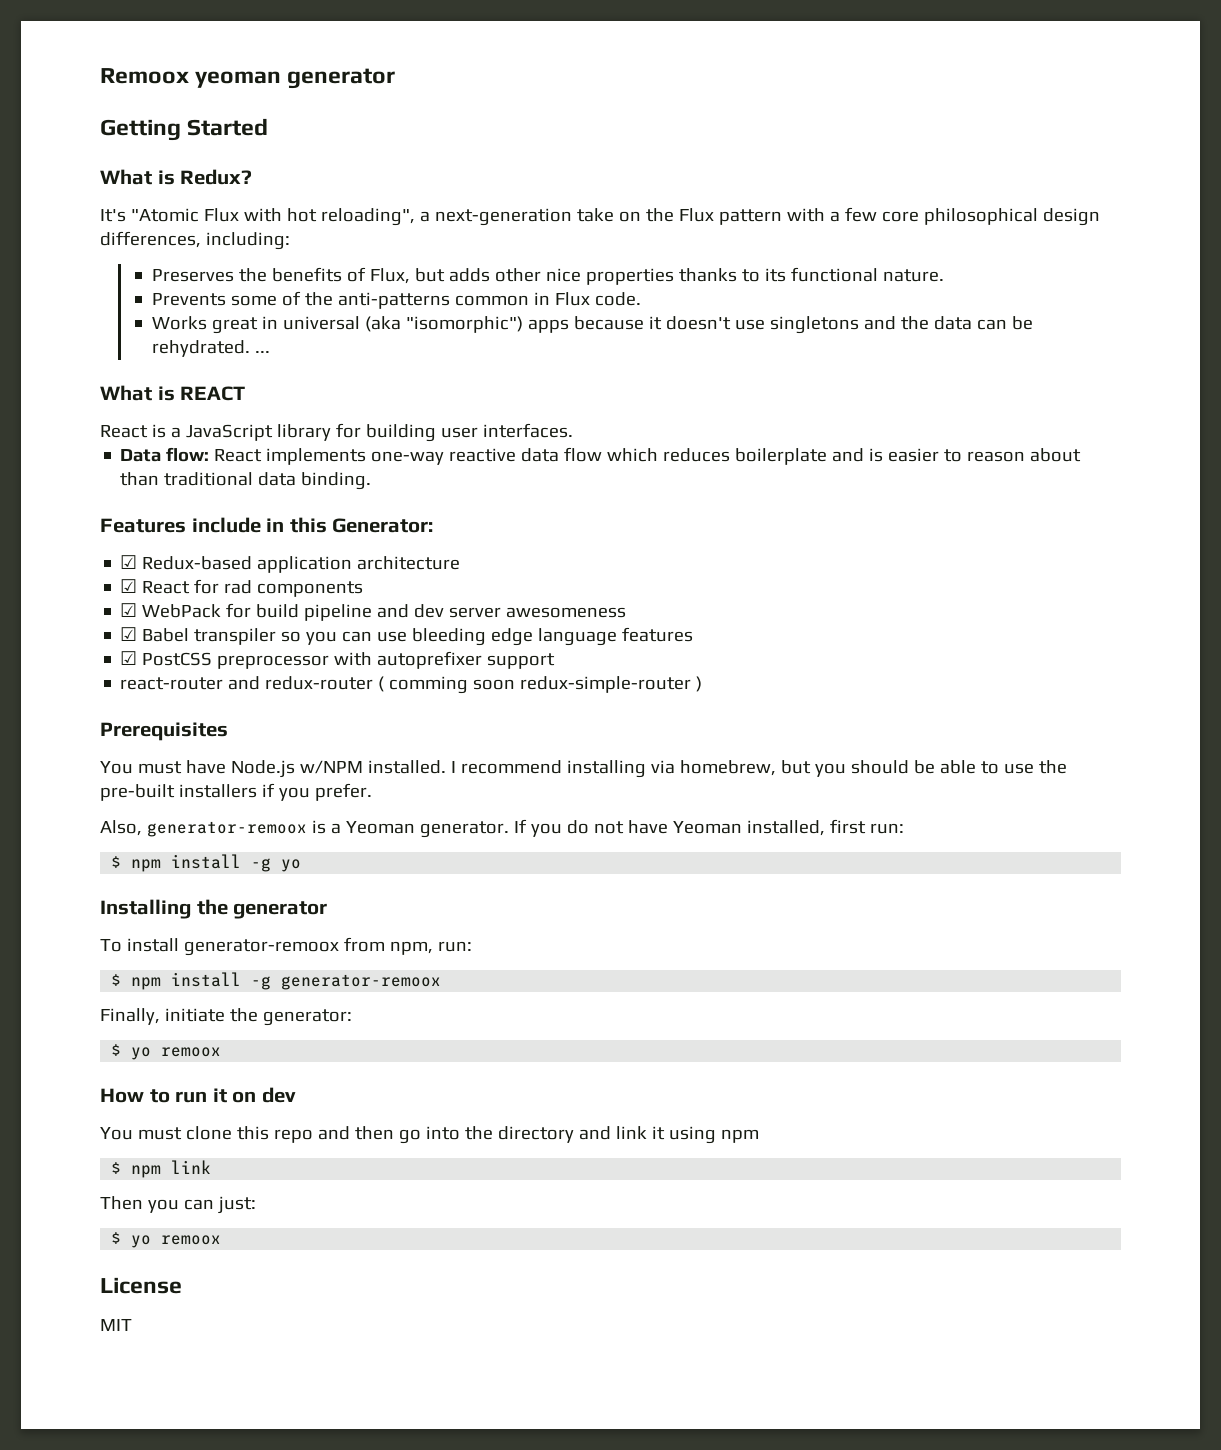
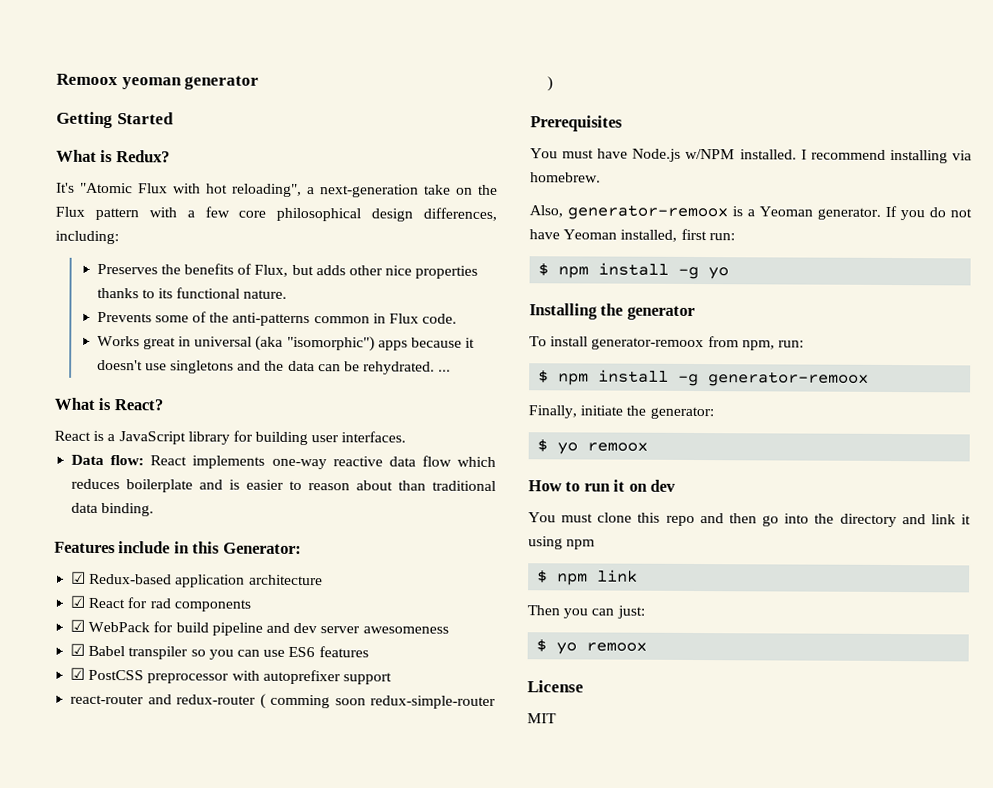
- What is REACT
+ What is React?
- ☑ Babel transpiler so you can use bleeding edge language features
+ ☑ Babel transpiler so you can use ES6 features
- I recommend installing via homebrew, but you should be able to use the pre-built installers if you prefer.
+ I recommend installing via homebrew.

